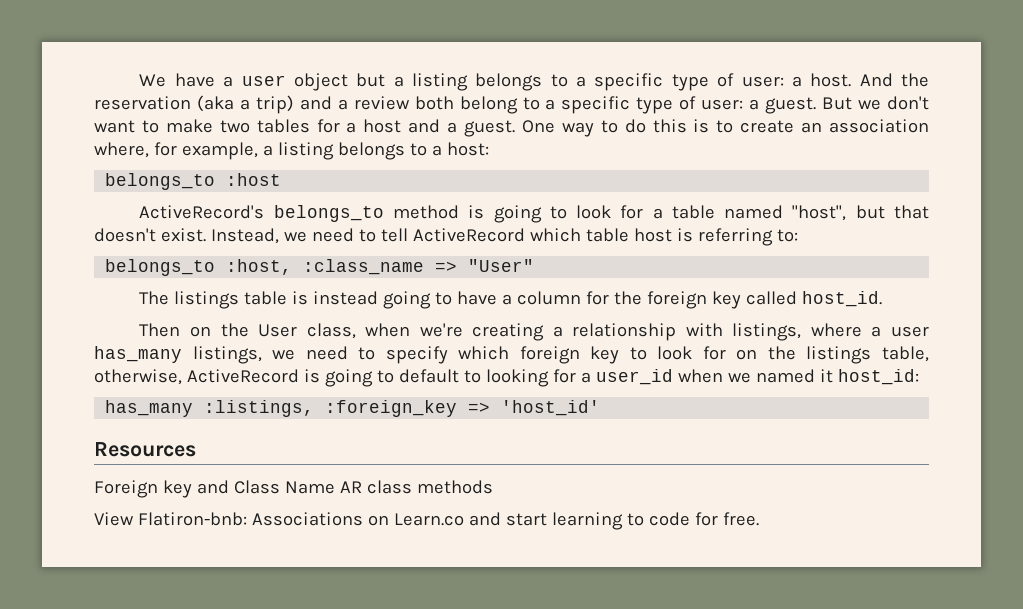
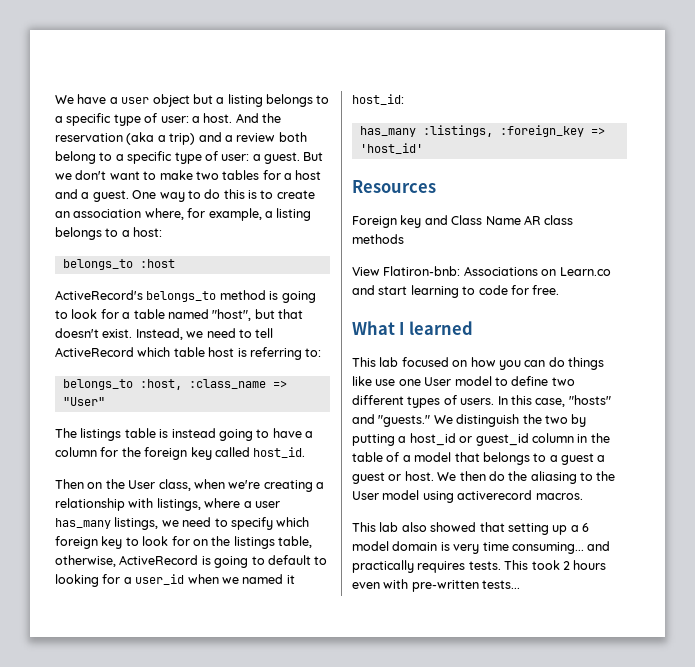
+ What I learned
+ This lab focused on how you can do things like use one User model to define two different types of users. In this case, "hosts" and "guests." We distinguish the two by putting a host_id or guest_id column in the table of a model that belongs to a guest a guest or host. We then do the aliasing to the User model using activerecord macros.
+ This lab also showed that setting up a 6 model domain is very time consuming... and practically requires tests. This took 2 hours even with pre-written tests...

